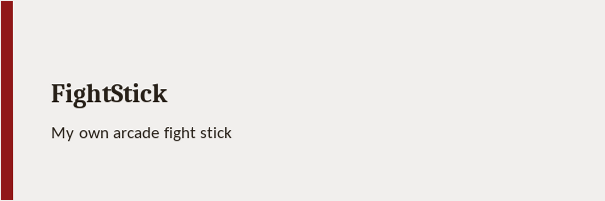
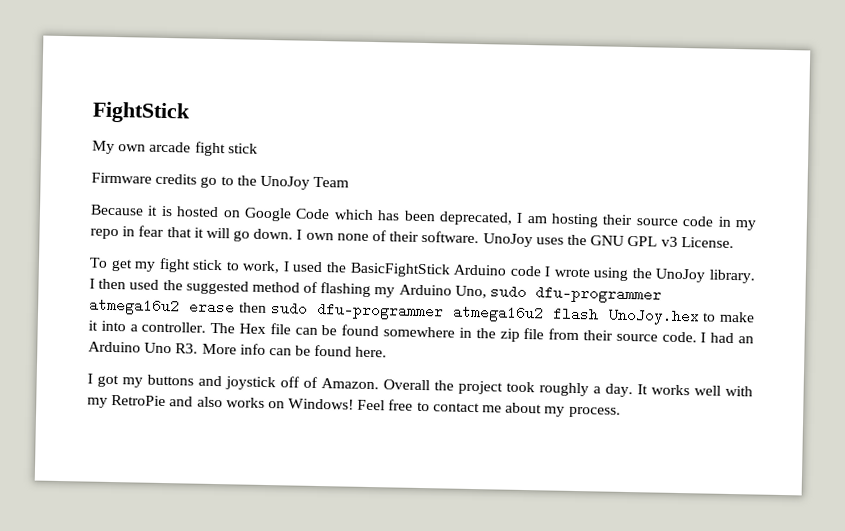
+ Firmware credits go to the UnoJoy Team
+ Because it is hosted on Google Code which has been deprecated, I am hosting their source code in my repo in fear that it will go down. I own none of their software. UnoJoy uses the GNU GPL v3 License.
+ To get my fight stick to work, I used the BasicFightStick Arduino code I wrote using the UnoJoy library. I then used the suggested method of flashing my Arduino Uno, sudo dfu-programmer atmega16u2 erase then sudo dfu-programmer atmega16u2 flash UnoJoy.hex to make it into a controller. The Hex file can be found somewhere in the zip file from their source code. I had an Arduino Uno R3. More info can be found here.
+ I got my buttons and joystick off of Amazon. Overall the project took roughly a day. It works well with my RetroPie and also works on Windows! Feel free to contact me about my process.

